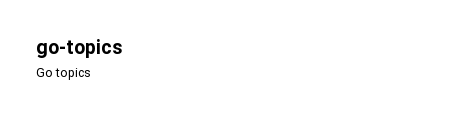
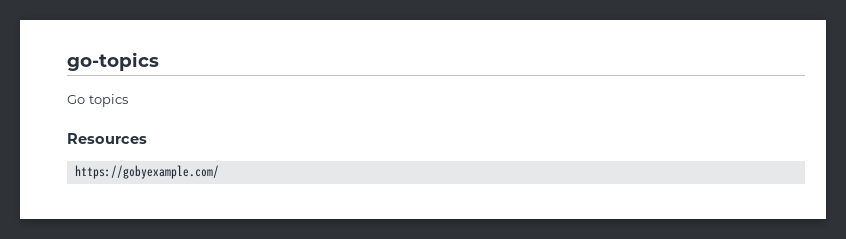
+ Resources
+ https://gobyexample.com/

